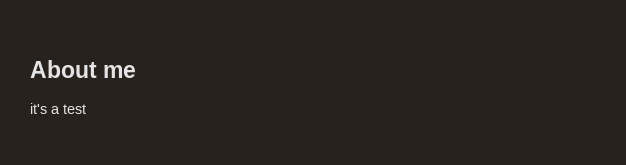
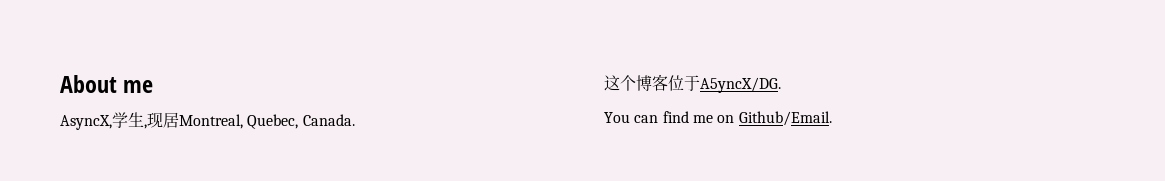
- it's a test
+ AsyncX,学生,现居Montreal, Quebec, Canada.
+ 这个博客位于A5yncX/DG.
+ You can find me on Github/Email.

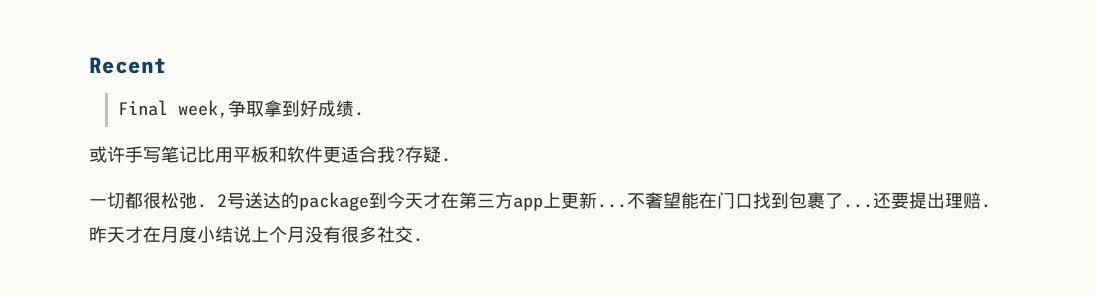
- About me
- AsyncX,学生,现居Montreal, Quebec, Canada.
- 这个博客位于A5yncX/DG.
- You can find me on Github/Email.
+ Recent
+ Final week,争取拿到好成绩.
+ 或许手写笔记比用平板和软件更适合我?存疑.
+ 一切都很松弛. 2号送达的package到今天才在第三方app上更新...不奢望能在门口找到包裹了...还要提出理赔.昨天才在月度小结说上个月没有很多社交.

